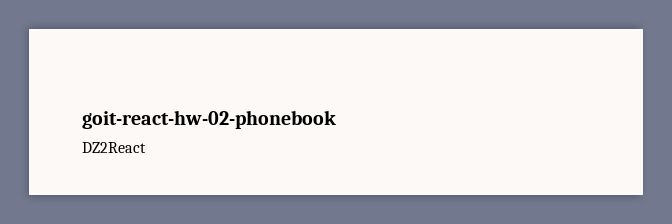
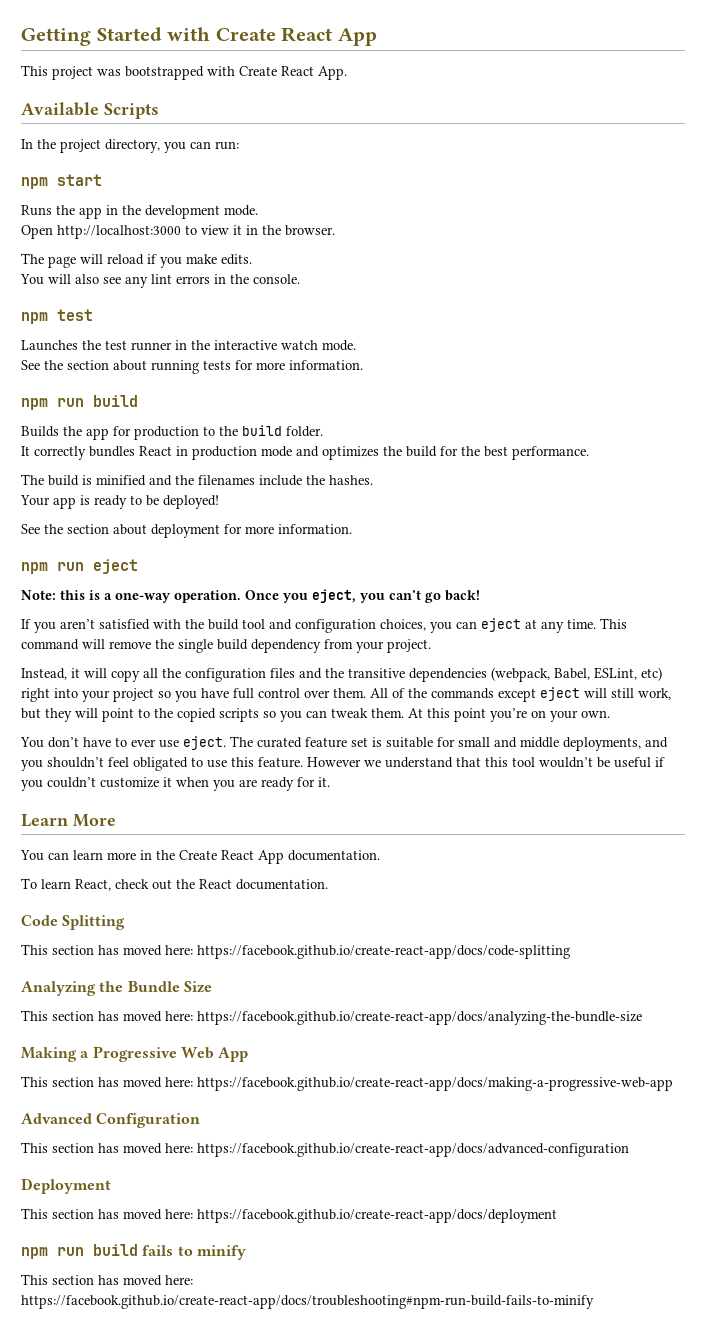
- goit-react-hw-02-phonebook
- DZ2React
+ Getting Started with Create React App
+ This project was bootstrapped with Create React App.
+ Available Scripts
+ In the project directory, you can run:
+ npm start
+ Runs the app in the development mode.
+ Open http://localhost:3000 to view it in the browser.
+ The page will reload if you make edits.
+ You will also see any lint errors in the console.
+ npm test
+ Launches the test runner in the interactive watch mode.
+ See the section about running tests for more information.
+ npm run build
+ Builds the app for production to the build folder.
+ It correctly bundles React in production mode and optimizes the build for the best performance.
+ The build is minified and the filenames include the hashes.
+ Your app is ready to be deployed!
+ See the section about deployment for more information.
+ npm run eject
+ Note: this is a one-way operation. Once you eject, you can’t go back!
+ If you aren’t satisfied with the build tool and configuration choices, you can eject at any time. This command will remove the single build dependency from your project.
+ Instead, it will copy all the configuration files and the transitive dependencies (webpack, Babel, ESLint, etc) right into your project so you have full control over them. All of the commands except eject will still work, but they will point to the copied scripts so you can tweak them. At this point you’re on your own.
+ You don’t have to ever use eject. The curated feature set is suitable for small and middle deployments, and you shouldn’t feel obligated to use this feature. However we understand that this tool wouldn’t be useful if you couldn’t customize it when you are ready for it.
+ Learn More
+ You can learn more in the Create React App documentation.
+ To learn React, check out the React documentation.
+ Code Splitting
+ This section has moved here: https://facebook.github.io/create-react-app/docs/code-splitting
+ Analyzing the Bundle Size
+ This section has moved here: https://facebook.github.io/create-react-app/docs/analyzing-the-bundle-size
+ Making a Progressive Web App
+ This section has moved here: https://facebook.github.io/create-react-app/docs/making-a-progressive-web-app
+ Advanced Configuration
+ This section has moved here: https://facebook.github.io/create-react-app/docs/advanced-configuration
+ Deployment
+ This section has moved here: https://facebook.github.io/create-react-app/docs/deployment
+ npm run build fails to minify
+ This section has moved here: https://facebook.github.io/create-react-app/docs/troubleshooting#npm-run-build-fails-to-minify

